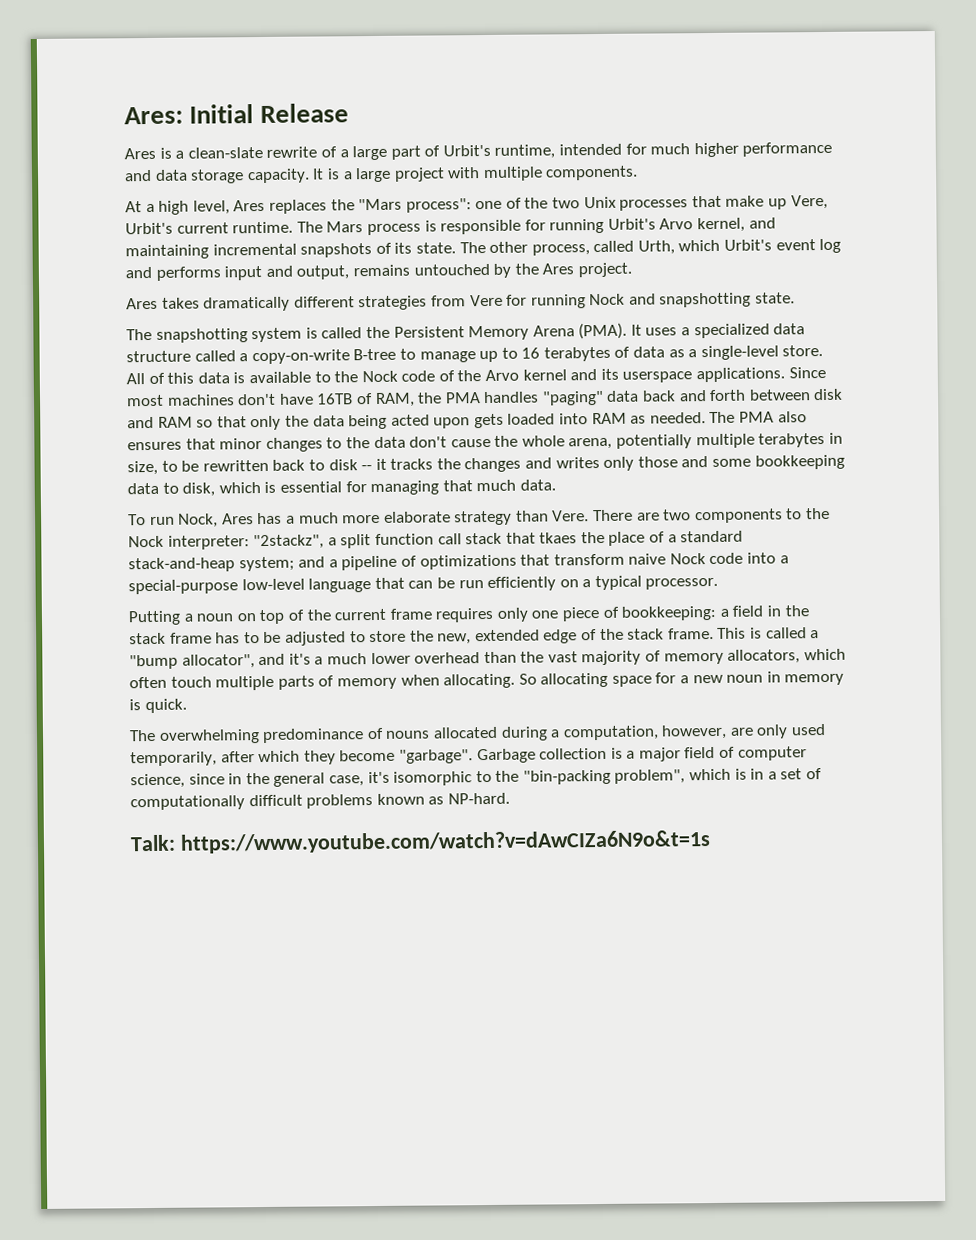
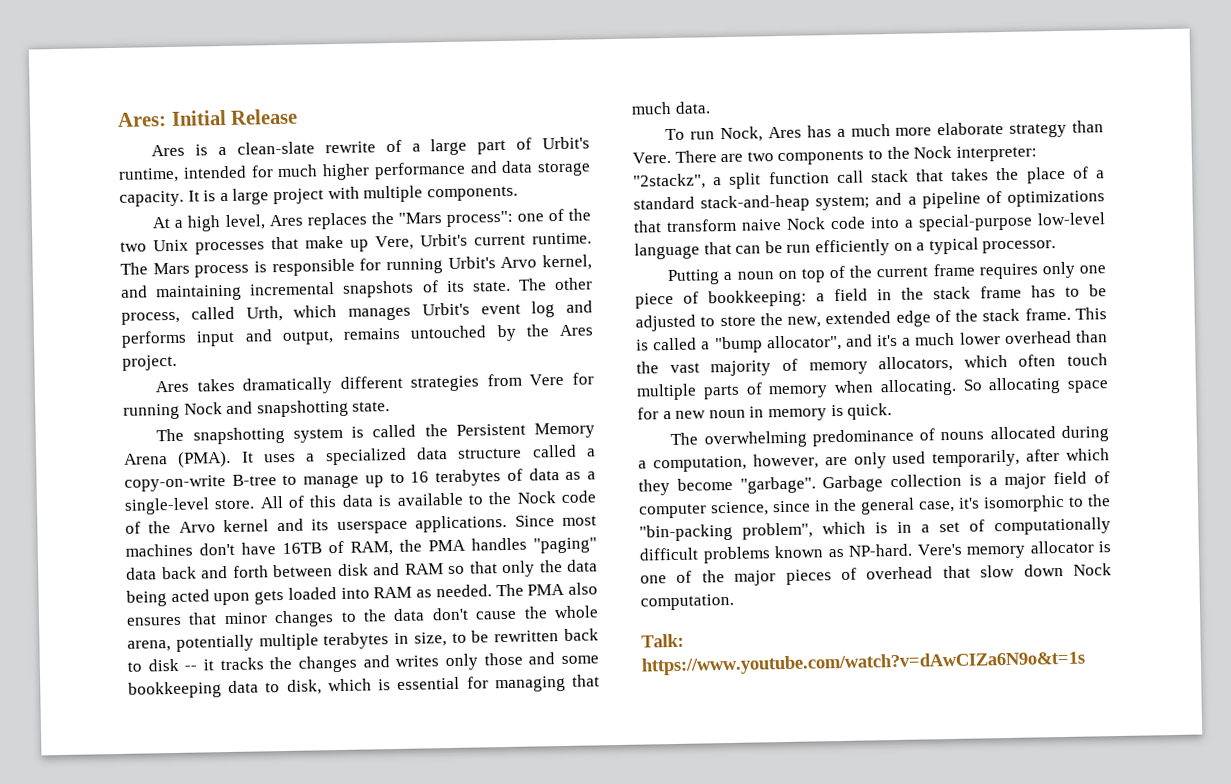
- The other process, called Urth, which Urbit's event log and performs input and output, remains untouched by the Ares project.
+ The other process, called Urth, which manages Urbit's event log and performs input and output, remains untouched by the Ares project.
- There are two components to the Nock interpreter: "2stackz", a split function call stack that tkaes the place of a standard stack-and-heap system; and a pipeline of optimizations that transform naive Nock code into a special-purpose low-level language that can be run efficiently on a typical processor.
+ There are two components to the Nock interpreter: "2stackz", a split function call stack that takes the place of a standard stack-and-heap system; and a pipeline of optimizations that transform naive Nock code into a special-purpose low-level language that can be run efficiently on a typical processor.
+ Vere's memory allocator is one of the major pieces of overhead that slow down Nock computation.

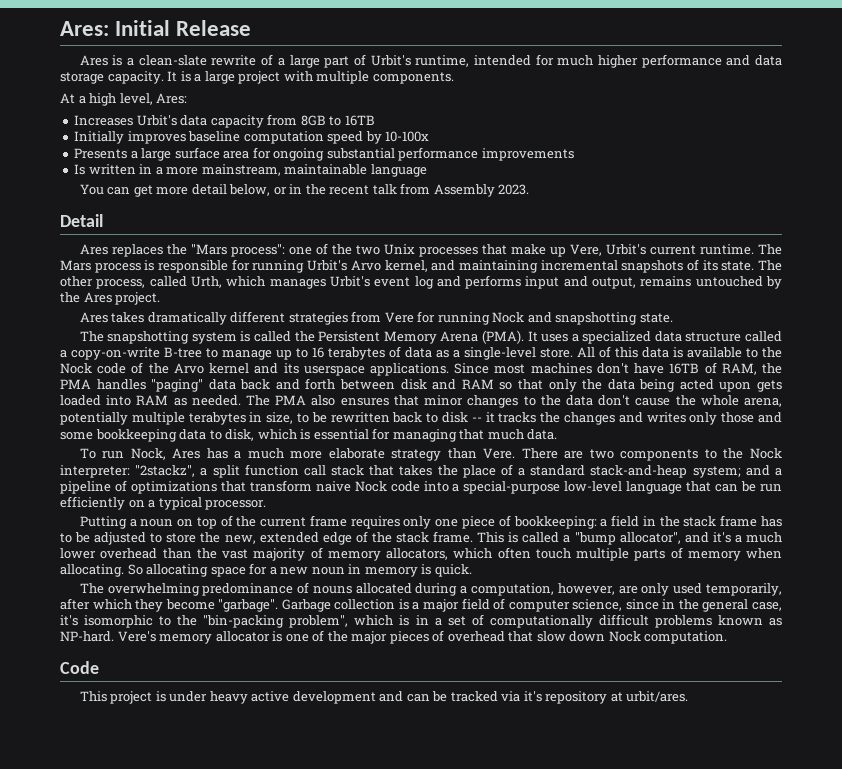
- At a high level, Ares replaces the "Mars process": one of the two Unix processes that make up Vere, Urbit's current runtime.
+ At a high level, Ares:
+ Increases Urbit's data capacity from 8GB to 16TB
+ Initially improves baseline computation speed by 10-100x
+ Presents a large surface area for ongoing substantial performance improvements
+ Is written in a more mainstream, maintainable language
+ You can get more detail below, or in the recent talk from Assembly 2023.
+ Detail
+ Ares replaces the "Mars process": one of the two Unix processes that make up Vere, Urbit's current runtime.
- Talk: https://www.youtube.com/watch?v=dAwCIZa6N9o&t=1s
+ Code
+ This project is under heavy active development and can be tracked via it's repository at urbit/ares.

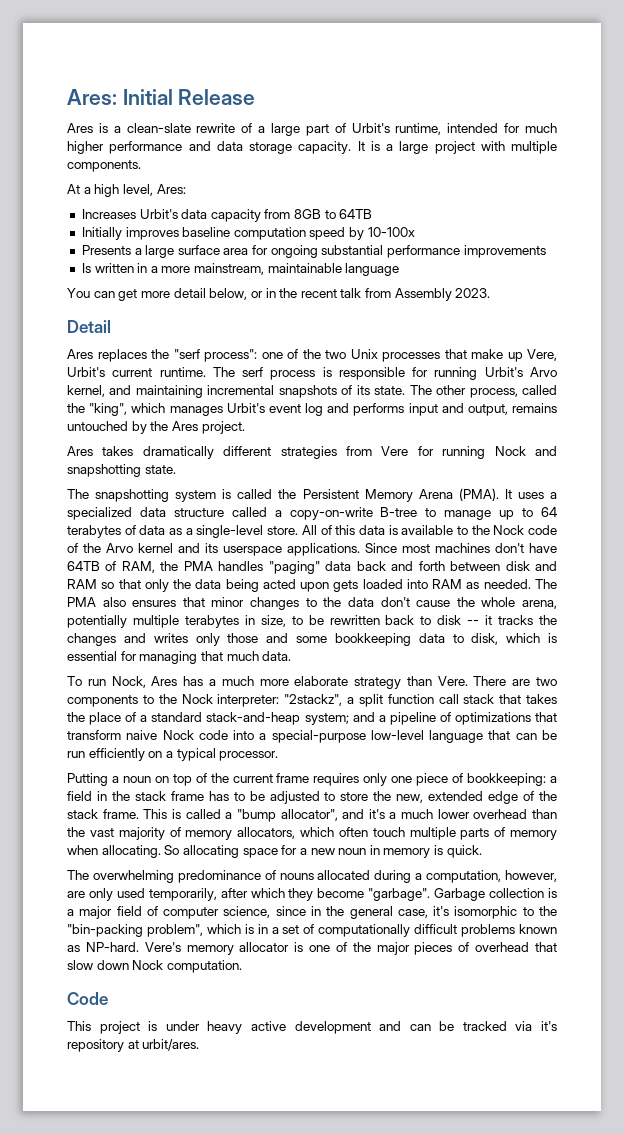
- Increases Urbit's data capacity from 8GB to 16TB
+ Increases Urbit's data capacity from 8GB to 64TB
- Ares replaces the "Mars process": one of the two Unix processes that make up Vere, Urbit's current runtime.
+ Ares replaces the "serf process": one of the two Unix processes that make up Vere, Urbit's current runtime.
- The Mars process is responsible for running Urbit's Arvo kernel, and maintaining incremental snapshots of its state.
+ The serf process is responsible for running Urbit's Arvo kernel, and maintaining incremental snapshots of its state.
- The other process, called Urth, which manages Urbit's event log and performs input and output, remains untouched by the Ares project.
+ The other process, called the "king", which manages Urbit's event log and performs input and output, remains untouched by the Ares project.
- It uses a specialized data structure called a copy-on-write B-tree to manage up to 16 terabytes of data as a single-level store.
+ It uses a specialized data structure called a copy-on-write B-tree to manage up to 64 terabytes of data as a single-level store.
- Since most machines don't have 16TB of RAM, the PMA handles "paging" data back and forth between disk and RAM so that only the data being acted upon gets loaded into RAM as needed.
+ Since most machines don't have 64TB of RAM, the PMA handles "paging" data back and forth between disk and RAM so that only the data being acted upon gets loaded into RAM as needed.

